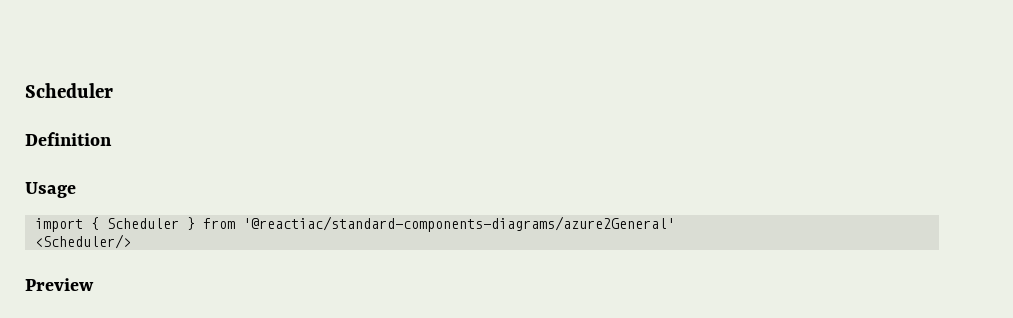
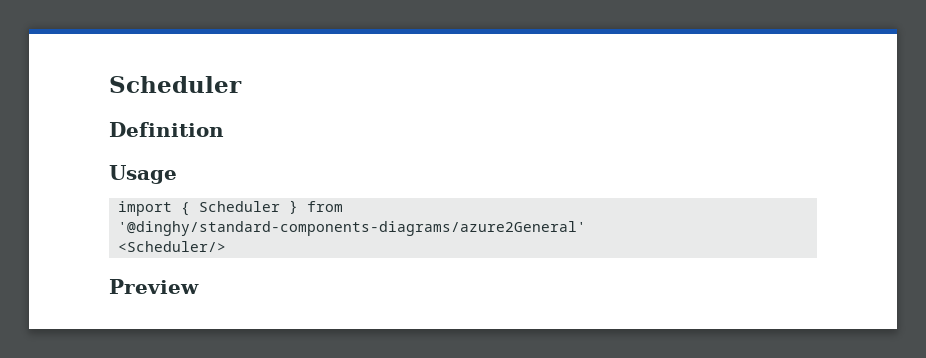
- import { Scheduler } from '@reactiac/standard-components-diagrams/azure2General'
+ import { Scheduler } from '@dinghy/standard-components-diagrams/azure2General'

